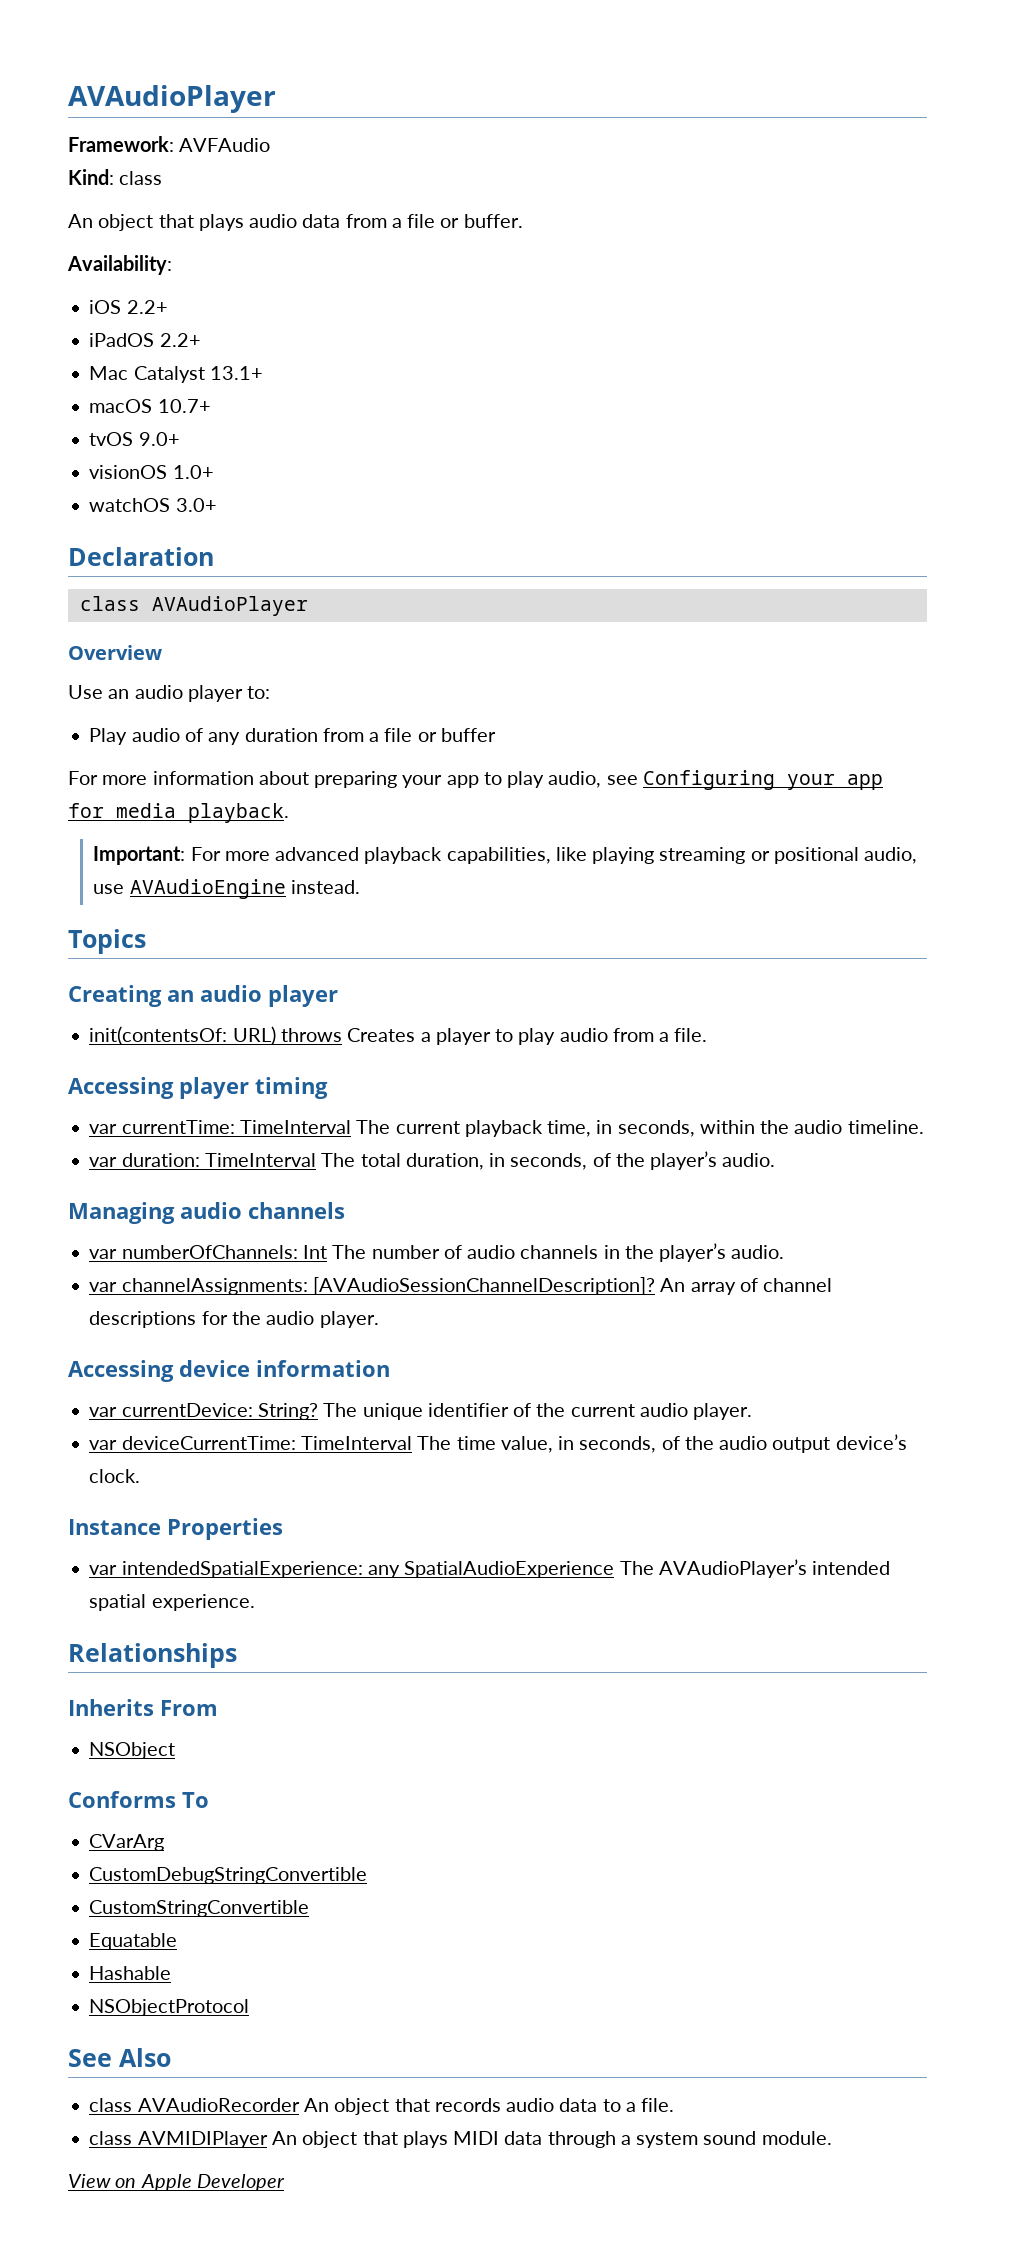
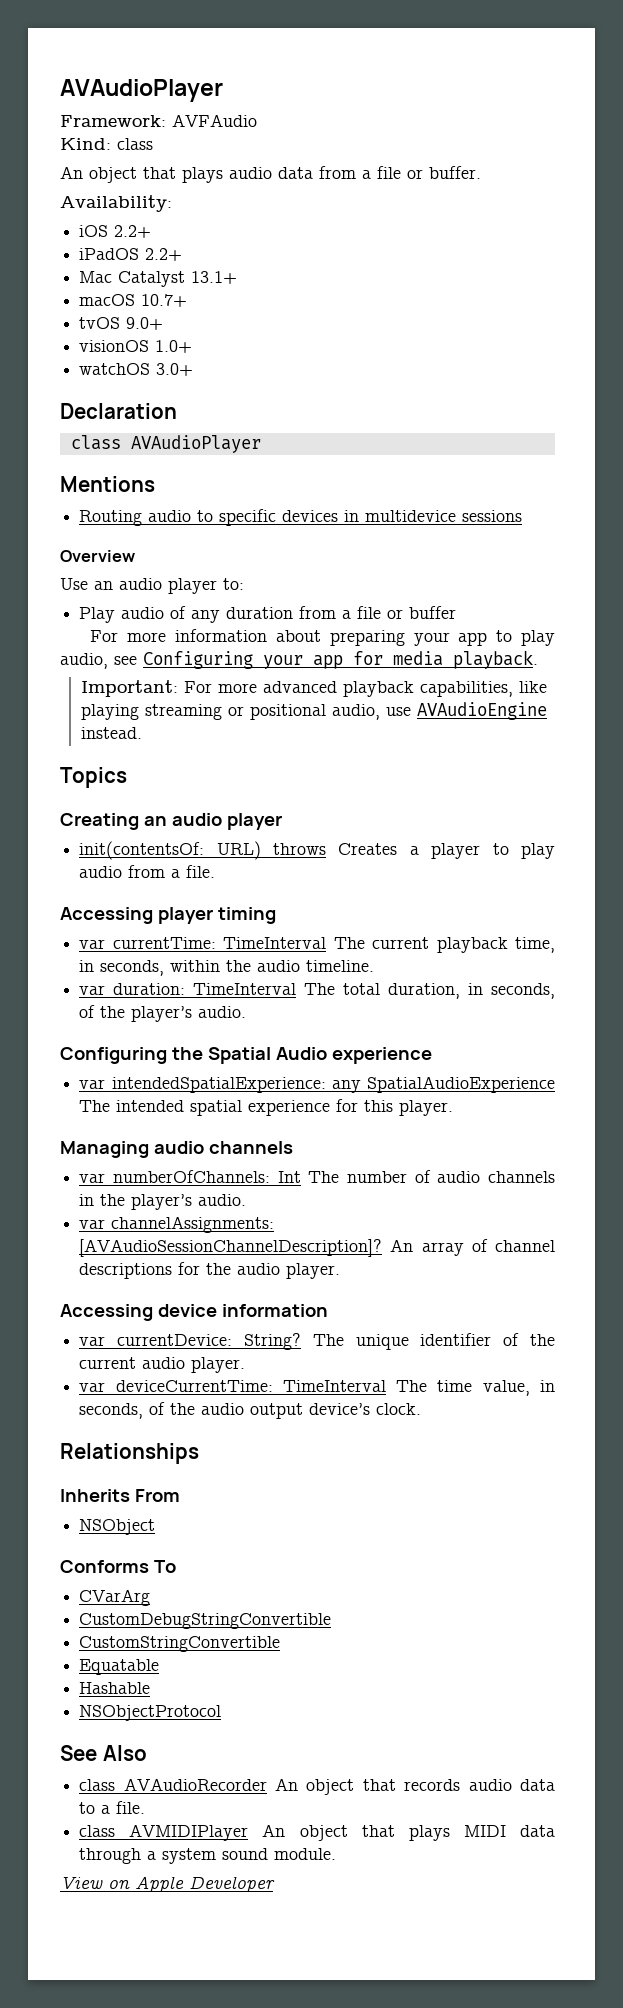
+ Mentions
+ Routing audio to specific devices in multidevice sessions
+ Configuring the Spatial Audio experience
+ var intendedSpatialExperience: any SpatialAudioExperience The intended spatial experience for this player.
- Instance Properties
- var intendedSpatialExperience: any SpatialAudioExperience The AVAudioPlayer’s intended spatial experience.

